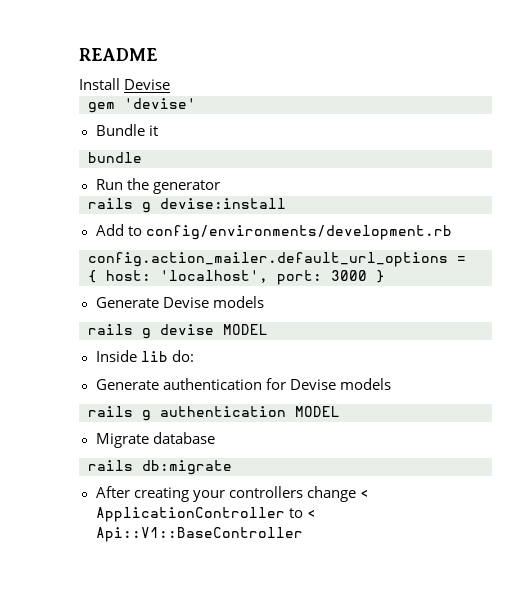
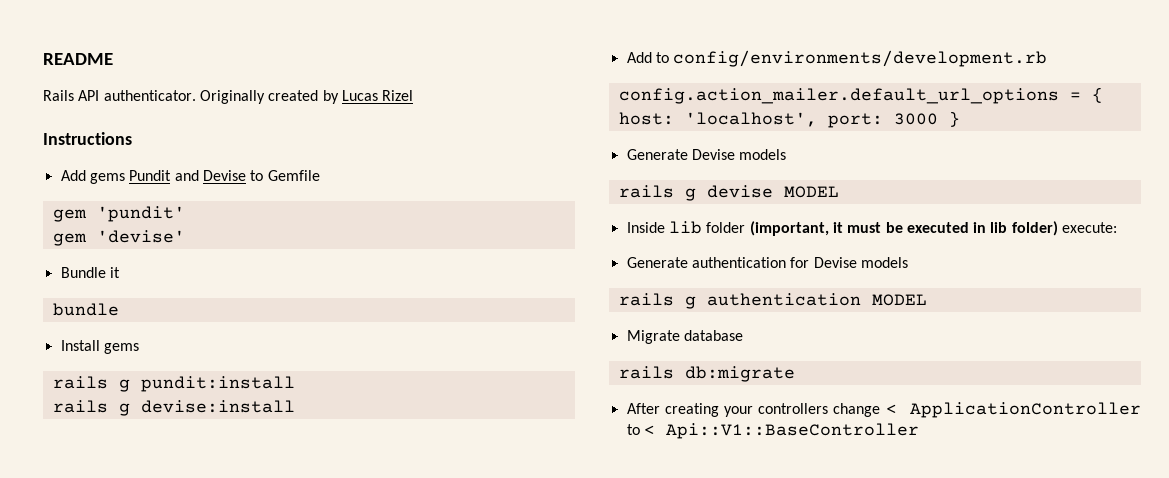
- Install Devise
+ Rails API authenticator. Originally created by Lucas Rizel
+ Instructions
+ Add gems Pundit and Devise to Gemfile
+ gem 'pundit'
- Run the generator
+ Install gems
+ rails g pundit:install
- Inside lib do:
+ Inside lib folder (important, it must be executed in lib folder) execute:

